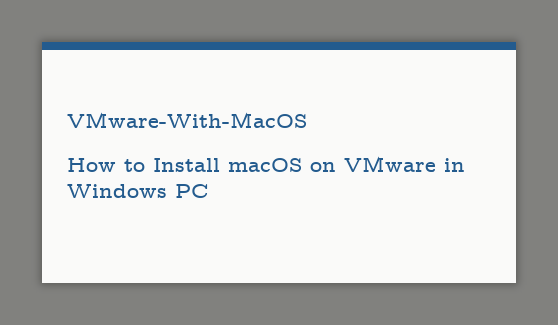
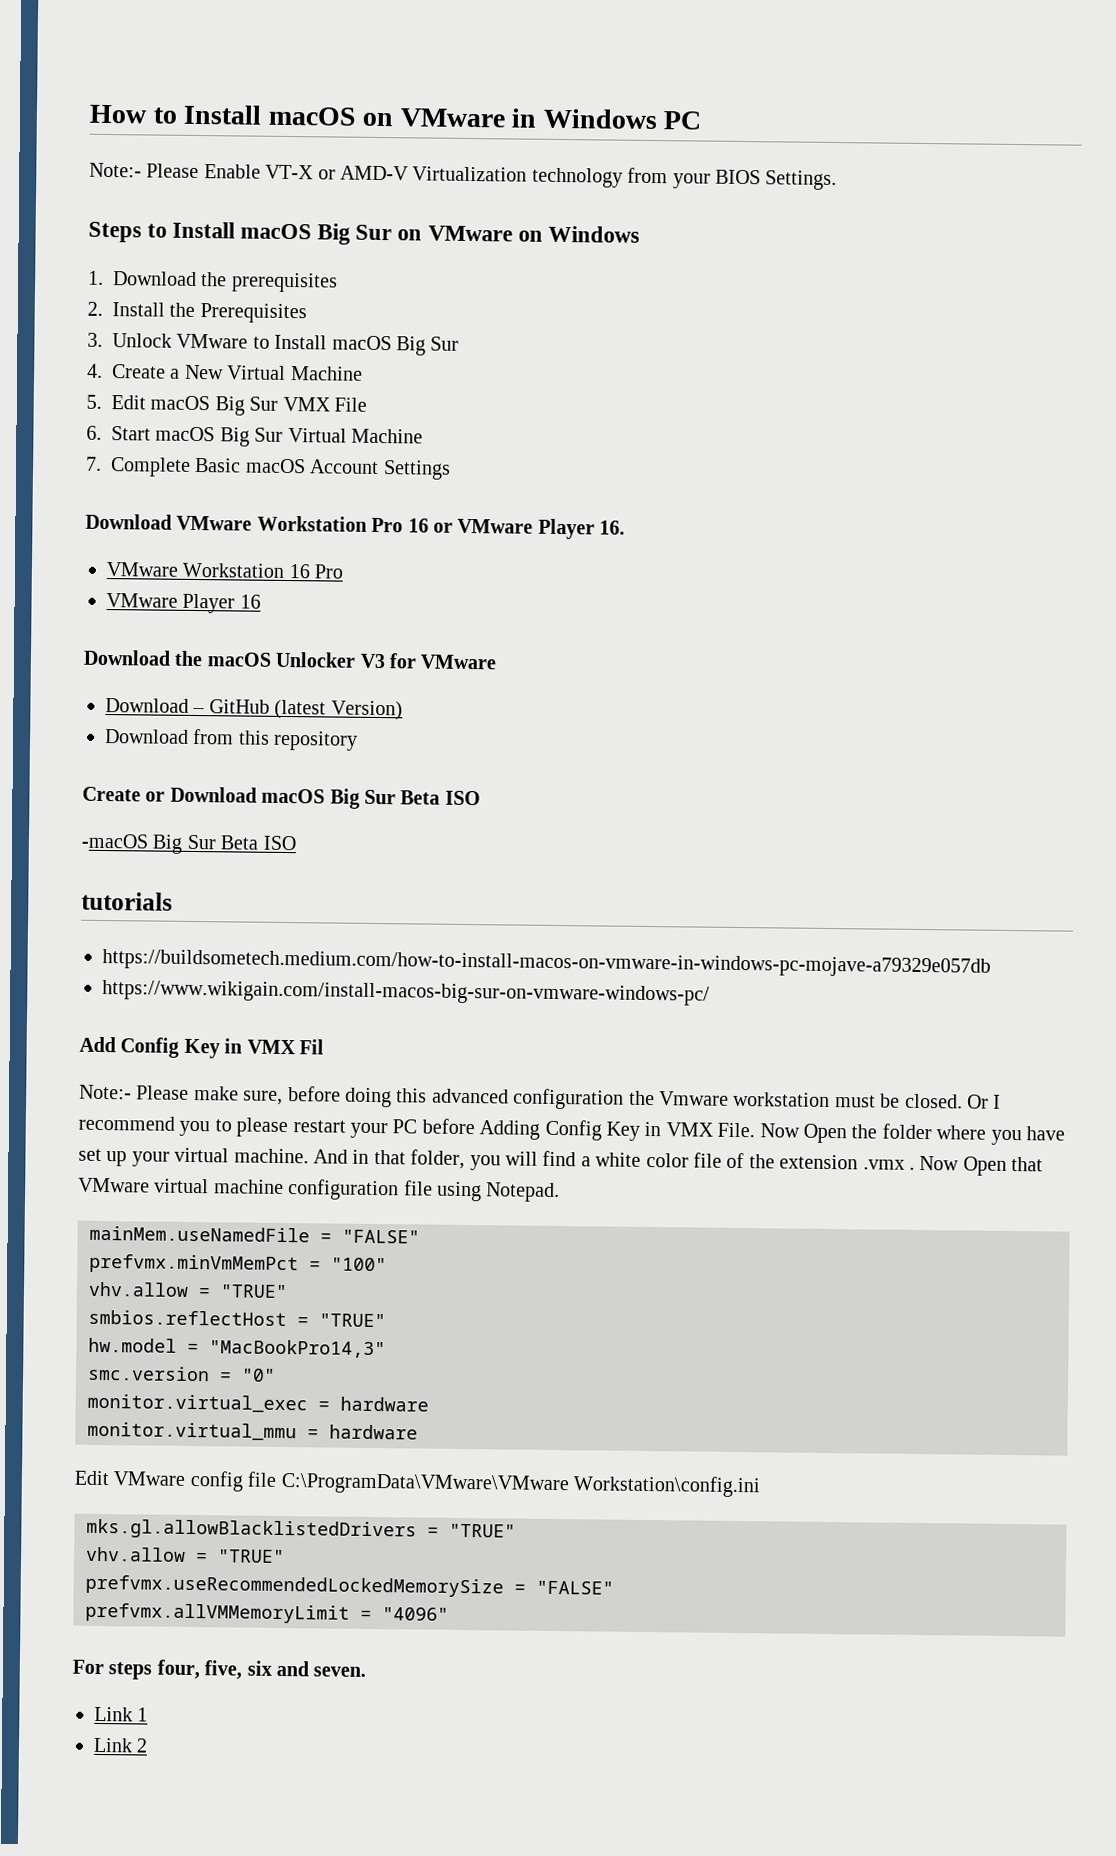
- VMware-With-MacOS
+ Note:- Please Enable VT-X or AMD-V Virtualization technology from your BIOS Settings.
+ Steps to Install macOS Big Sur on VMware on Windows
+ 1. Download the prerequisites
+ 2. Install the Prerequisites
+ 3. Unlock VMware to Install macOS Big Sur
+ 4. Create a New Virtual Machine
+ 5. Edit macOS Big Sur VMX File
+ 6. Start macOS Big Sur Virtual Machine
+ 7. Complete Basic macOS Account Settings
+ Download VMware Workstation Pro 16 or VMware Player 16.
+ VMware Workstation 16 Pro
+ VMware Player 16
+ Download the macOS Unlocker V3 for VMware
+ Download – GitHub (latest Version)
+ Download from this repository
+ Create or Download macOS Big Sur Beta ISO
+ -macOS Big Sur Beta ISO
+ tutorials
+ https://buildsometech.medium.com/how-to-install-macos-on-vmware-in-windows-pc-mojave-a79329e057db
+ https://www.wikigain.com/install-macos-big-sur-on-vmware-windows-pc/
+ Add Config Key in VMX Fil
+ Note:- Please make sure, before doing this advanced configuration the Vmware workstation must be closed. Or I recommend you to please restart your PC before Adding Config Key in VMX File. Now Open the folder where you have set up your virtual machine. And in that folder, you will find a white color file of the extension .vmx . Now Open that VMware virtual machine configuration file using Notepad.
+ mainMem.useNamedFile = "FALSE"
+ prefvmx.minVmMemPct = "100"
+ vhv.allow = "TRUE"
+ smbios.reflectHost = "TRUE"
+ hw.model = "MacBookPro14,3"
+ smc.version = "0"
+ monitor.virtual_exec = hardware
+ monitor.virtual_mmu = hardware
+ Edit VMware config file C:\ProgramData\VMware\VMware Workstation\config.ini
+ mks.gl.allowBlacklistedDrivers = "TRUE"
+ vhv.allow = "TRUE"
+ prefvmx.useRecommendedLockedMemorySize = "FALSE"
+ prefvmx.allVMMemoryLimit = "4096"
+ For steps four, five, six and seven.
+ Link 1
+ Link 2

